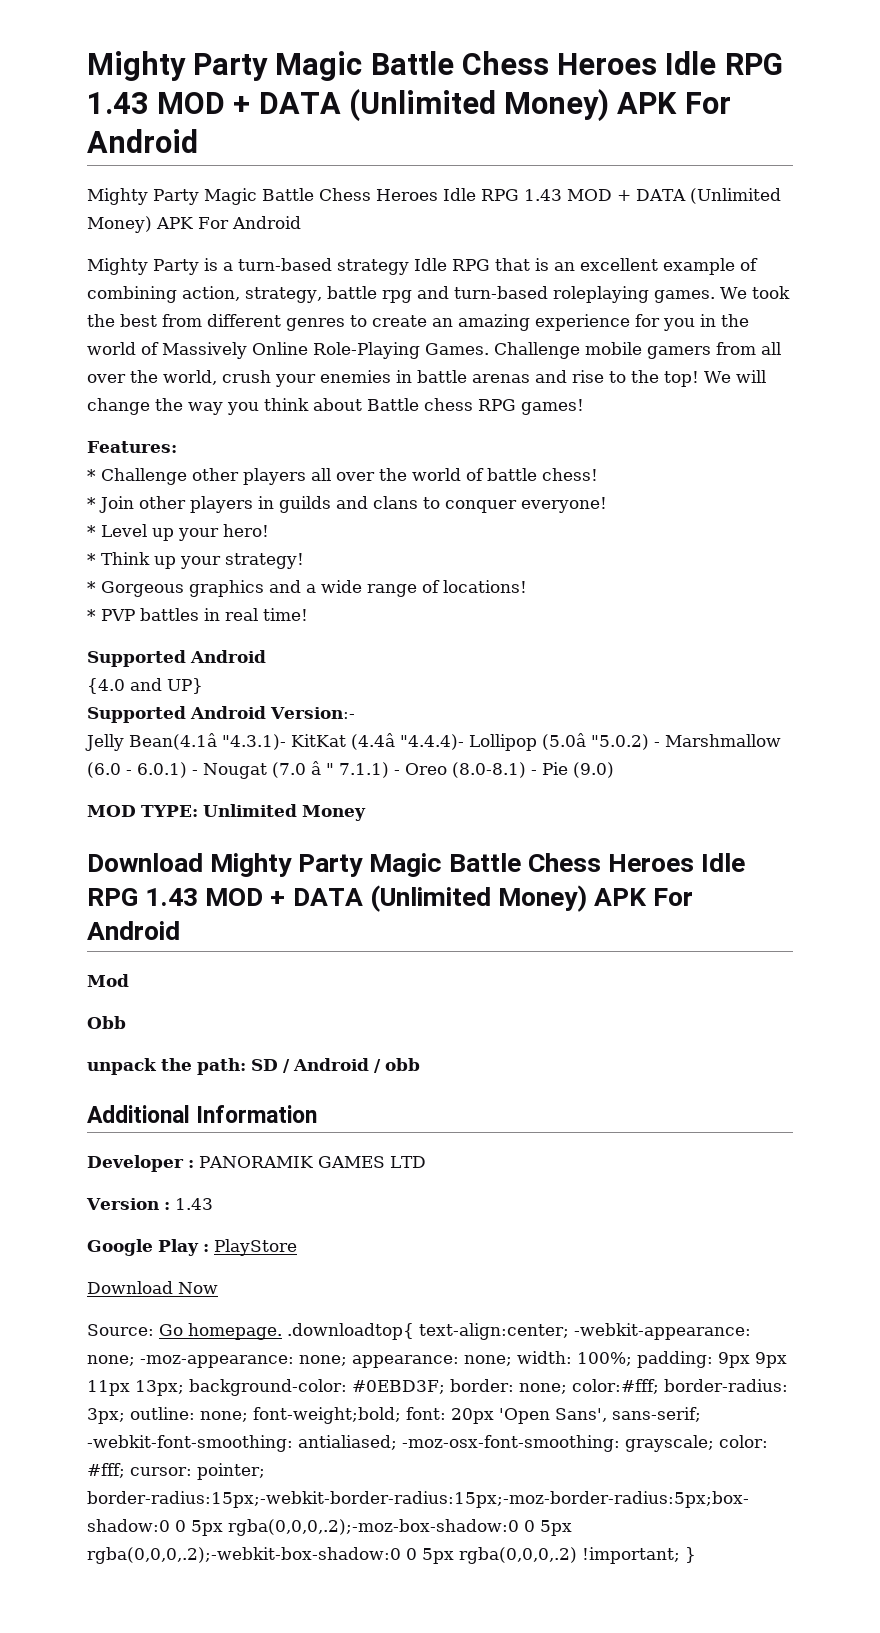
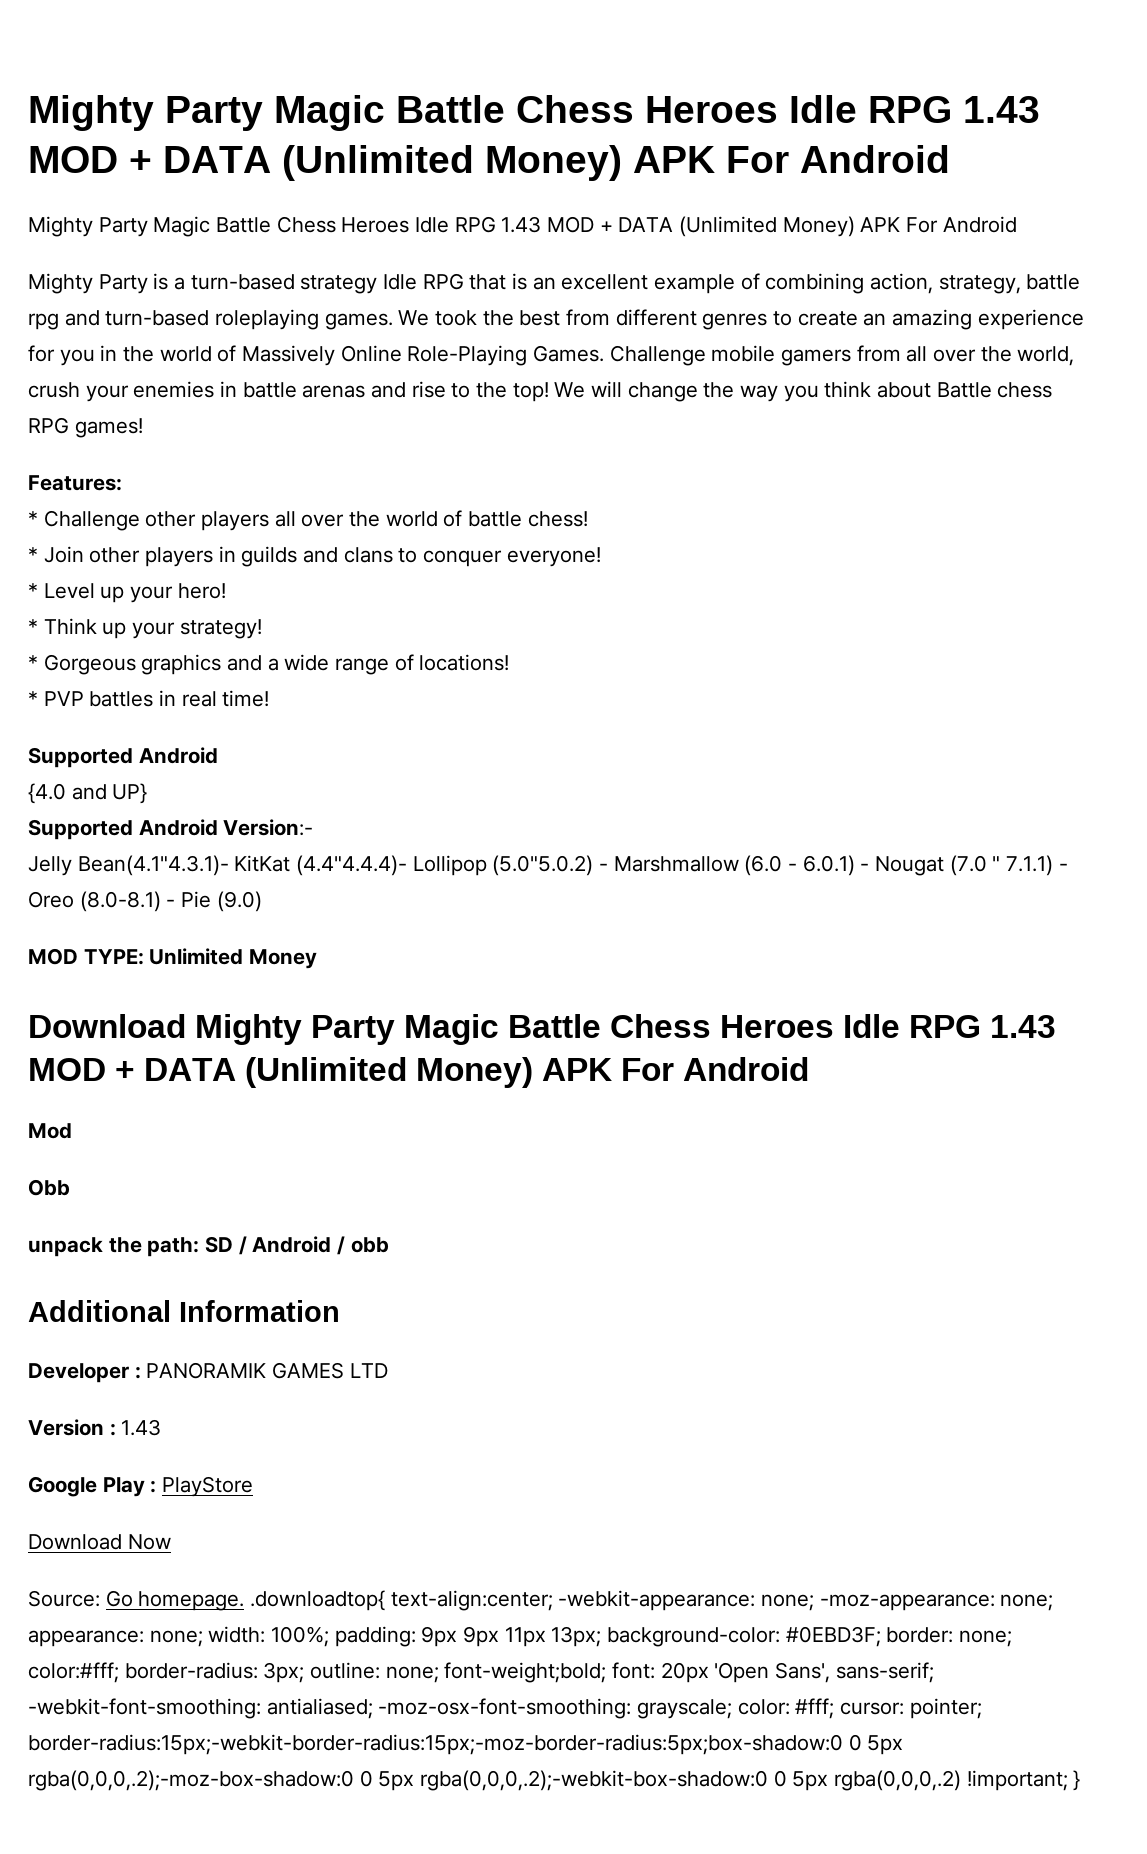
- Jelly Bean(4.1â "4.3.1)- KitKat (4.4â "4.4.4)- Lollipop (5.0â "5.0.2) - Marshmallow (6.0 - 6.0.1) - Nougat (7.0 â " 7.1.1) - Oreo (8.0-8.1) - Pie (9.0)
+ Jelly Bean(4.1"4.3.1)- KitKat (4.4"4.4.4)- Lollipop (5.0"5.0.2) - Marshmallow (6.0 - 6.0.1) - Nougat (7.0 " 7.1.1) - Oreo (8.0-8.1) - Pie (9.0)

